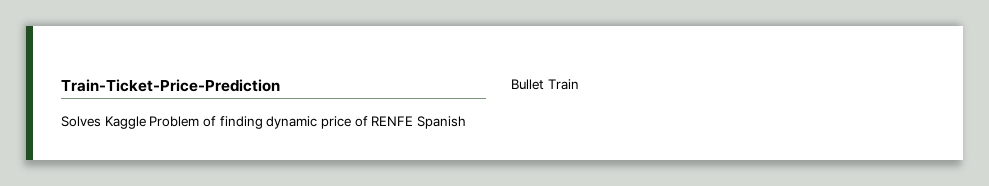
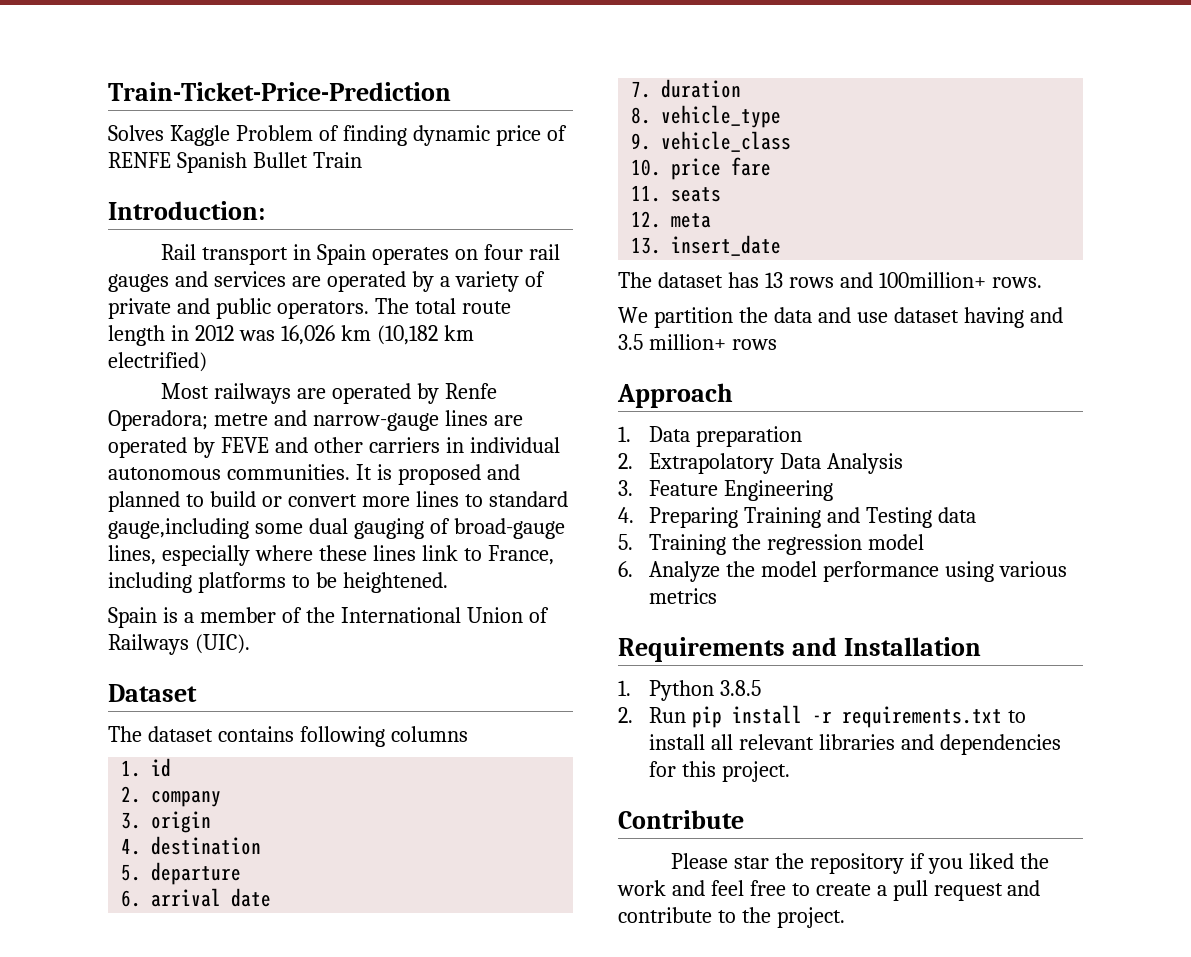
+ Introduction:
+ Rail transport in Spain operates on four rail gauges and services are operated by a variety of private and public operators. The total route length in 2012 was 16,026 km (10,182 km electrified)
+ Most railways are operated by Renfe Operadora; metre and narrow-gauge lines are operated by FEVE and other carriers in individual autonomous communities. It is proposed and planned to build or convert more lines to standard gauge,including some dual gauging of broad-gauge lines, especially where these lines link to France, including platforms to be heightened.
+ Spain is a member of the International Union of Railways (UIC).
+ Dataset
+ The dataset contains following columns
+ 1. id
+ 2. company
+ 3. origin
+ 4. destination
+ 5. departure
+ 6. arrival date
+ 7. duration
+ 8. vehicle_type
+ 9. vehicle_class
+ 10. price fare
+ 11. seats
+ 12. meta
+ 13. insert_date
+ The dataset has 13 rows and 100million+ rows.
+ We partition the data and use dataset having and 3.5 million+ rows
+ Approach
+ 1. Data preparation
+ 2. Extrapolatory Data Analysis
+ 3. Feature Engineering
+ 4. Preparing Training and Testing data
+ 5. Training the regression model
+ 6. Analyze the model performance using various metrics
+ Requirements and Installation
+ 1. Python 3.8.5
+ 2. Run pip install -r requirements.txt to install all relevant libraries and dependencies for this project.
+ Contribute
+ Please star the repository if you liked the work and feel free to create a pull request and contribute to the project.

